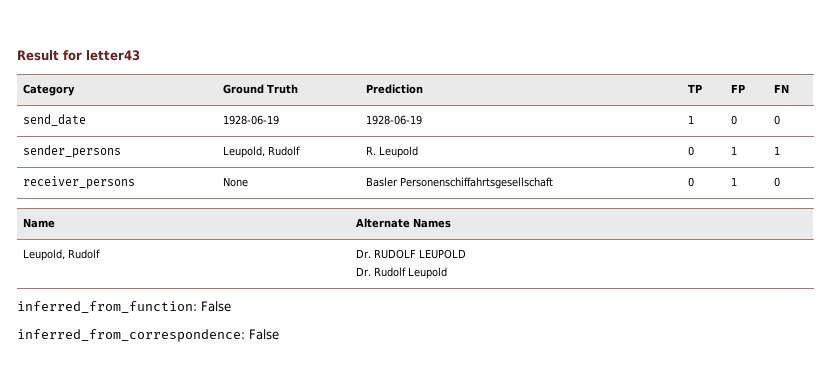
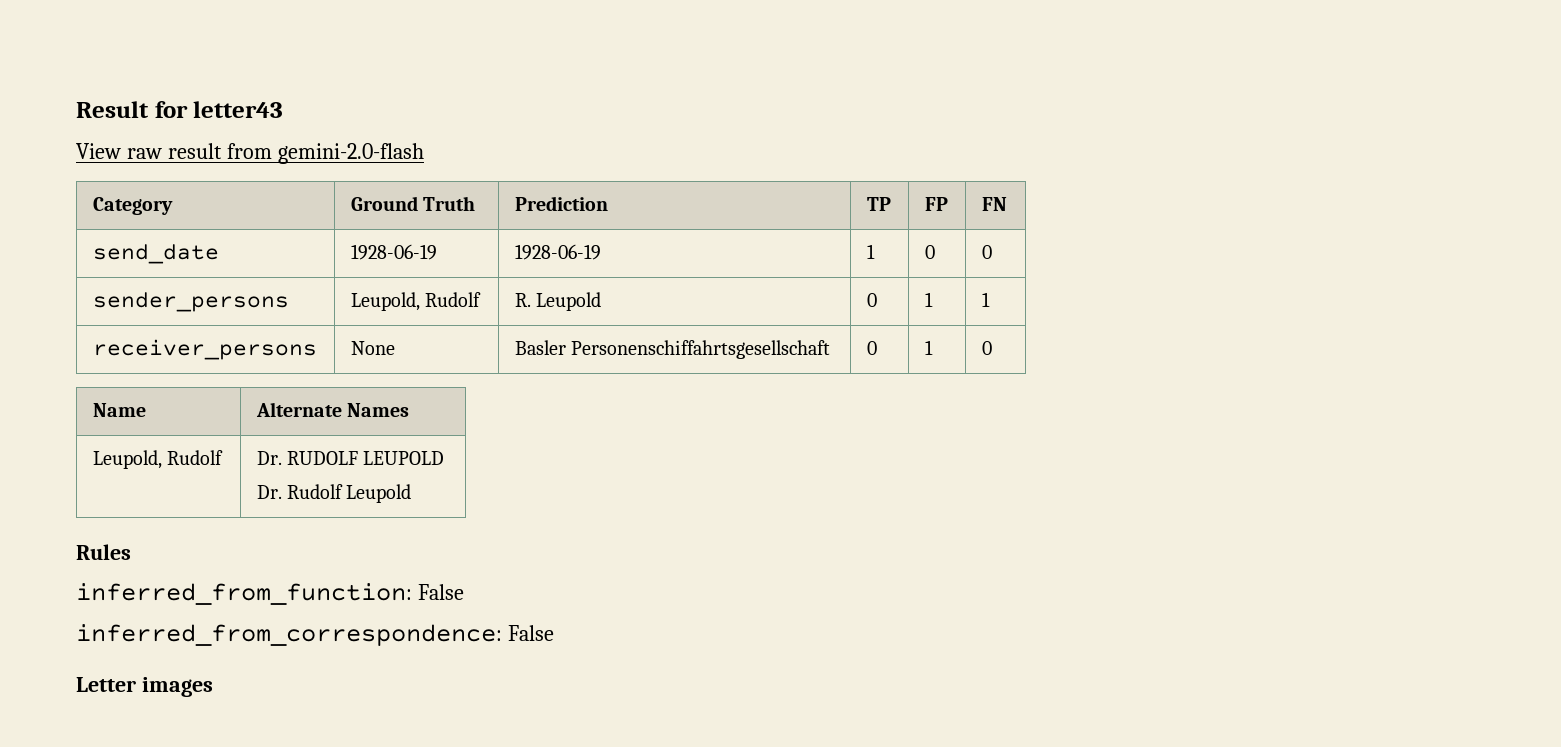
+ View raw result from gemini-2.0-flash
+ Rules
+ Letter images

